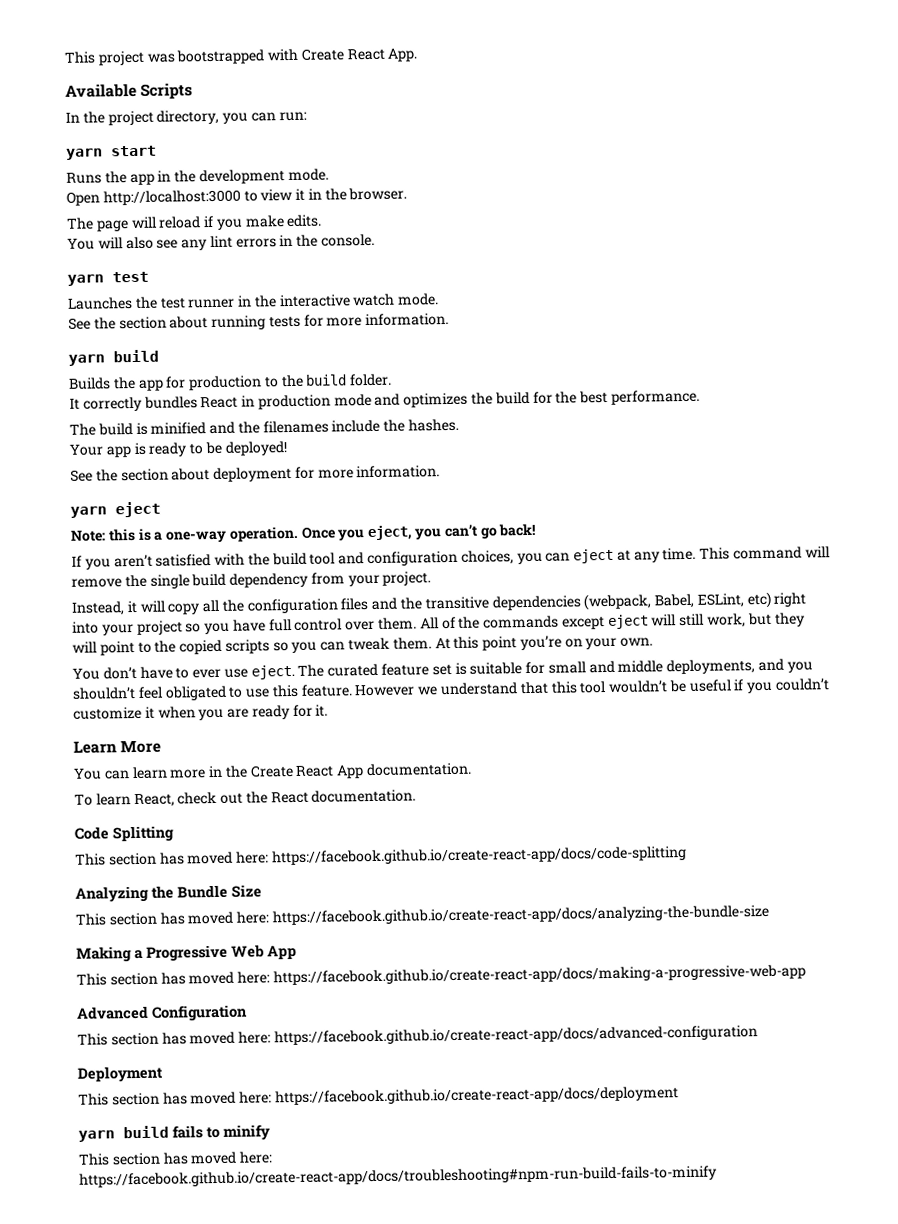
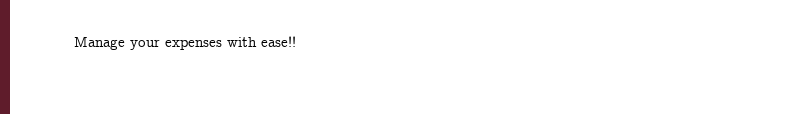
- This project was bootstrapped with Create React App.
- Available Scripts
- In the project directory, you can run:
- yarn start
- Runs the app in the development mode.
- Open http://localhost:3000 to view it in the browser.
- The page will reload if you make edits.
- You will also see any lint errors in the console.
- yarn test
- Launches the test runner in the interactive watch mode.
- See the section about running tests for more information.
- yarn build
- Builds the app for production to the build folder.
- It correctly bundles React in production mode and optimizes the build for the best performance.
- The build is minified and the filenames include the hashes.
- Your app is ready to be deployed!
- See the section about deployment for more information.
- yarn eject
- Note: this is a one-way operation. Once you eject, you can’t go back!
- If you aren’t satisfied with the build tool and configuration choices, you can eject at any time. This command will remove the single build dependency from your project.
- Instead, it will copy all the configuration files and the transitive dependencies (webpack, Babel, ESLint, etc) right into your project so you have full control over them. All of the commands except eject will still work, but they will point to the copied scripts so you can tweak them. At this point you’re on your own.
- You don’t have to ever use eject. The curated feature set is suitable for small and middle deployments, and you shouldn’t feel obligated to use this feature. However we understand that this tool wouldn’t be useful if you couldn’t customize it when you are ready for it.
- Learn More
- You can learn more in the Create React App documentation.
- To learn React, check out the React documentation.
- Code Splitting
- This section has moved here: https://facebook.github.io/create-react-app/docs/code-splitting
- Analyzing the Bundle Size
- This section has moved here: https://facebook.github.io/create-react-app/docs/analyzing-the-bundle-size
- Making a Progressive Web App
- This section has moved here: https://facebook.github.io/create-react-app/docs/making-a-progressive-web-app
- Advanced Configuration
- This section has moved here: https://facebook.github.io/create-react-app/docs/advanced-configuration
- Deployment
- This section has moved here: https://facebook.github.io/create-react-app/docs/deployment
- yarn build fails to minify
- This section has moved here: https://facebook.github.io/create-react-app/docs/troubleshooting#npm-run-build-fails-to-minify
+ Manage your expenses with ease!!

